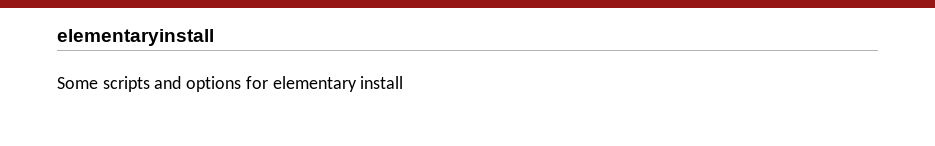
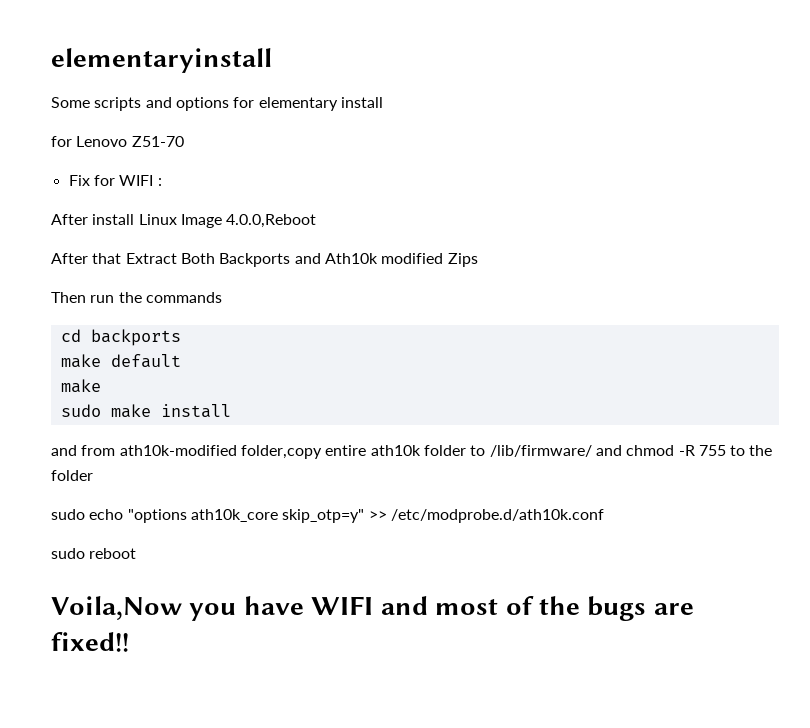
+ for Lenovo Z51-70
+ Fix for WIFI :
+ After install Linux Image 4.0.0,Reboot
+ After that Extract Both Backports and Ath10k modified Zips
+ Then run the commands
+ cd backports
+ make default
+ make
+ sudo make install
+ and from ath10k-modified folder,copy entire ath10k folder to /lib/firmware/ and chmod -R 755 to the folder
+ sudo echo "options ath10k_core skip_otp=y" >> /etc/modprobe.d/ath10k.conf
+ sudo reboot
+ Voila,Now you have WIFI and most of the bugs are fixed!!

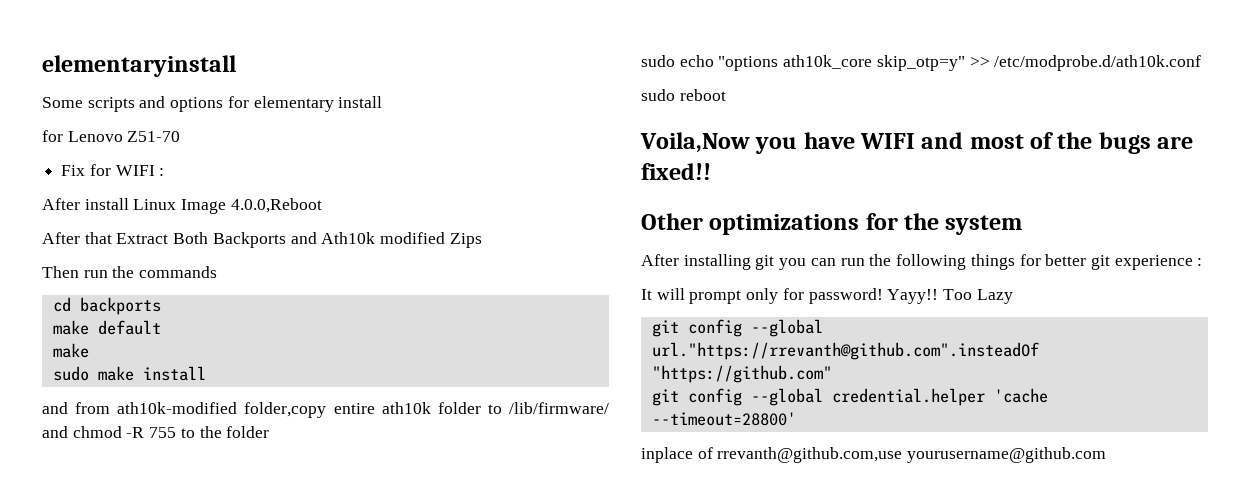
+ Other optimizations for the system
+ After installing git you can run the following things for better git experience :
+ It will prompt only for password! Yayy!! Too Lazy
+ git config --global url."https://rrevanth@github.com".insteadOf "https://github.com"
+ git config --global credential.helper 'cache --timeout=28800'
+ inplace of rrevanth@github.com,use yourusername@github.com

